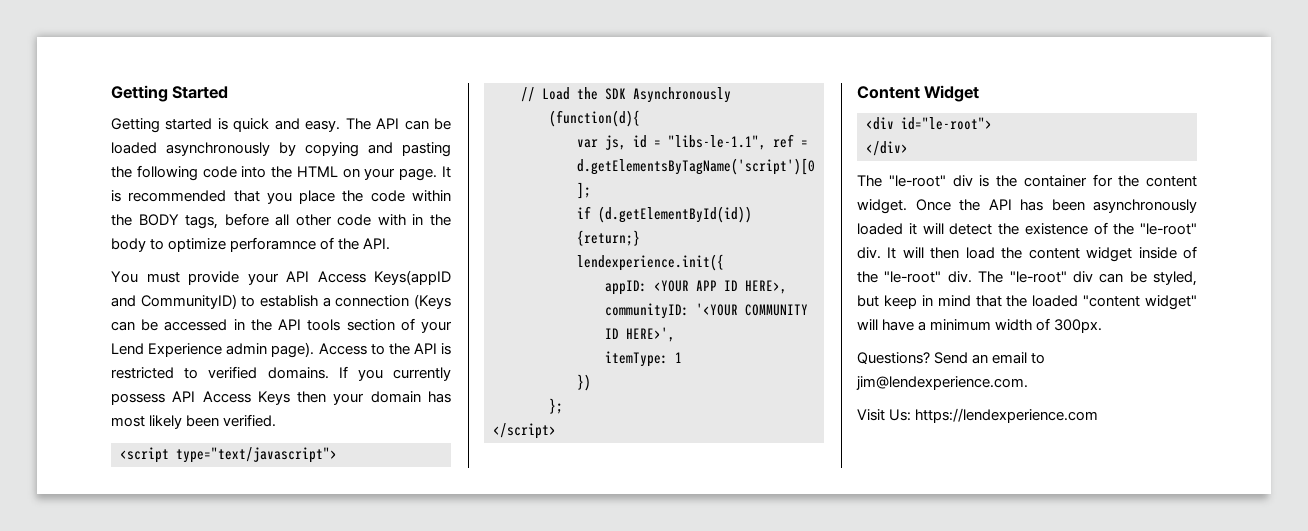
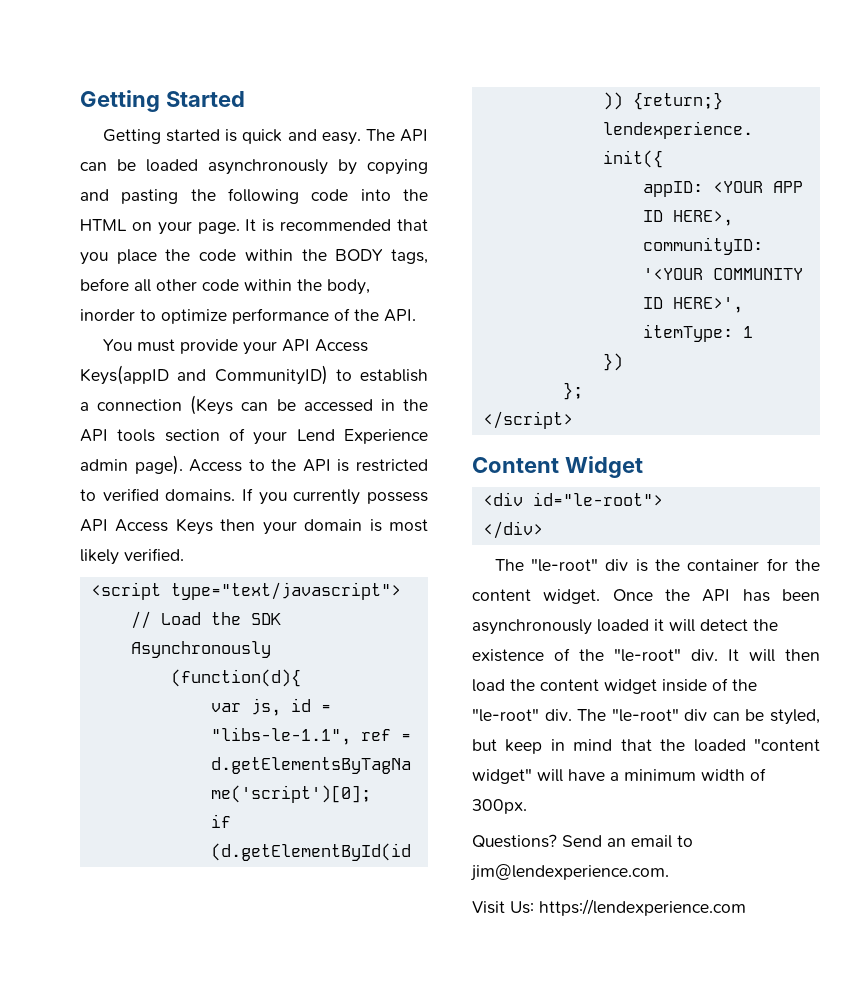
- It is recommended that you place the code within the BODY tags, before all other code with in the body to optimize perforamnce of the API.
+ It is recommended that you place the code within the BODY tags, before all other code within the body, inorder to optimize performance of the API.
- If you currently possess API Access Keys then your domain has most likely been verified.
+ If you currently possess API Access Keys then your domain is most likely verified.

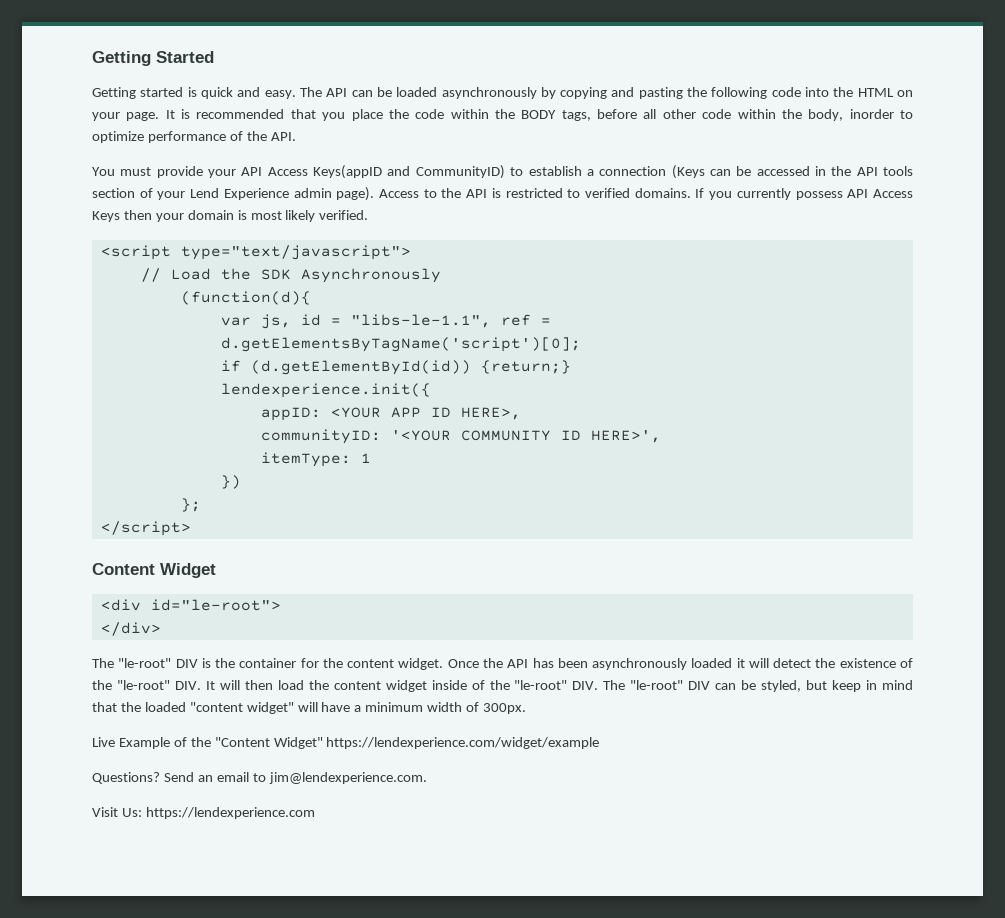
- The "le-root" div is the container for the content widget.
+ The "le-root" DIV is the container for the content widget.
- Once the API has been asynchronously loaded it will detect the existence of the "le-root" div. It will then load the content widget inside of the "le-root" div. The "le-root" div can be styled, but keep in mind that the loaded "content widget" will have a minimum width of 300px.
+ Once the API has been asynchronously loaded it will detect the existence of the "le-root" DIV. It will then load the content widget inside of the "le-root" DIV. The "le-root" DIV can be styled, but keep in mind that the loaded "content widget" will have a minimum width of 300px.
+ Live Example of the "Content Widget" https://lendexperience.com/widget/example

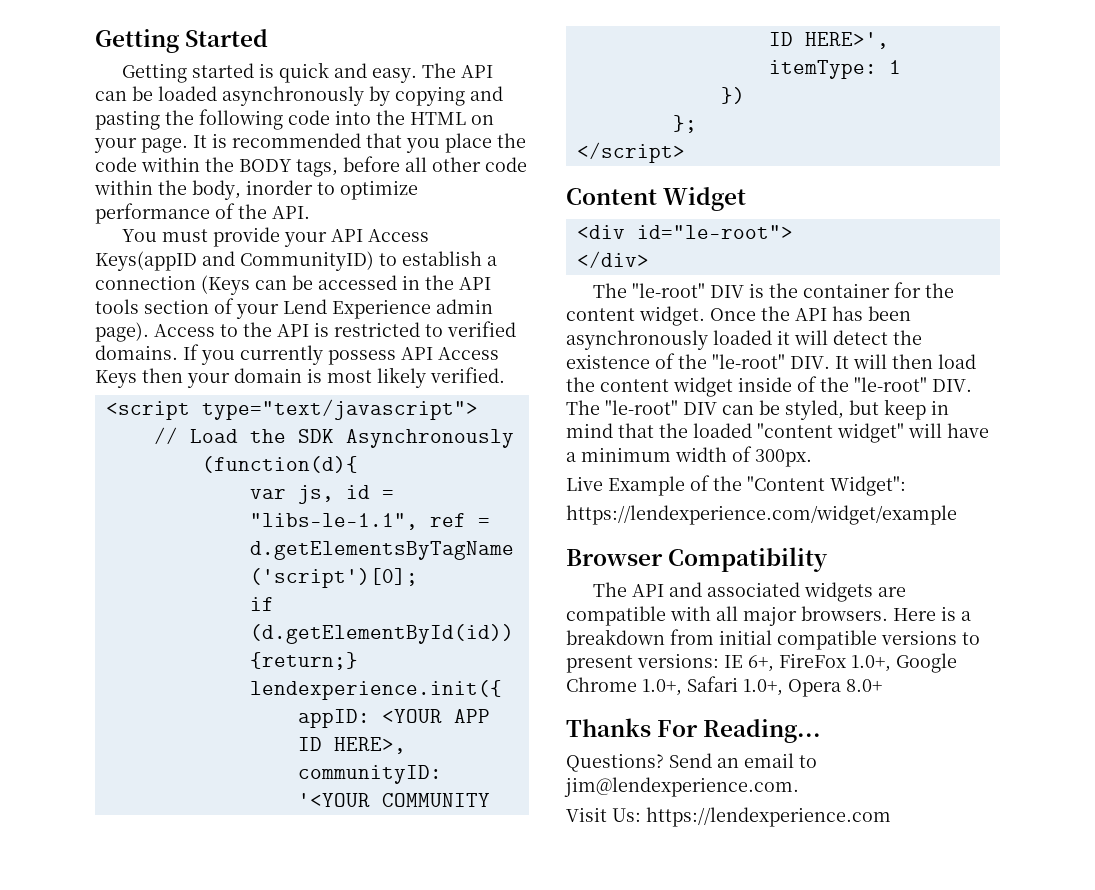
- Live Example of the "Content Widget" https://lendexperience.com/widget/example
+ Live Example of the "Content Widget":
+ https://lendexperience.com/widget/example
+ Browser Compatibility
+ The API and associated widgets are compatible with all major browsers. Here is a breakdown from initial compatible versions to present versions: IE 6+, FireFox 1.0+, Google Chrome 1.0+, Safari 1.0+, Opera 8.0+
+ Thanks For Reading...

